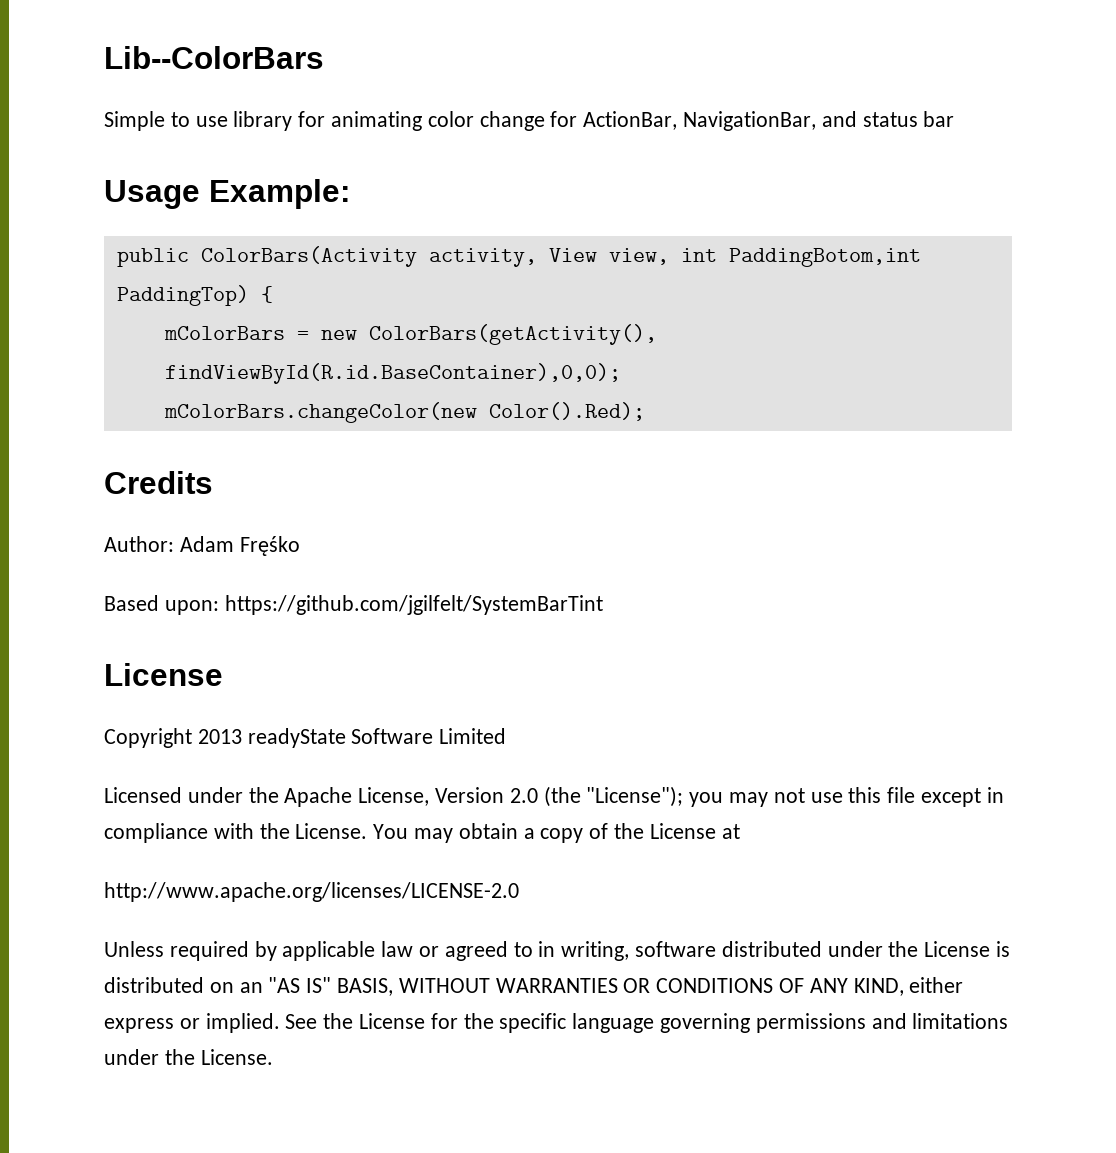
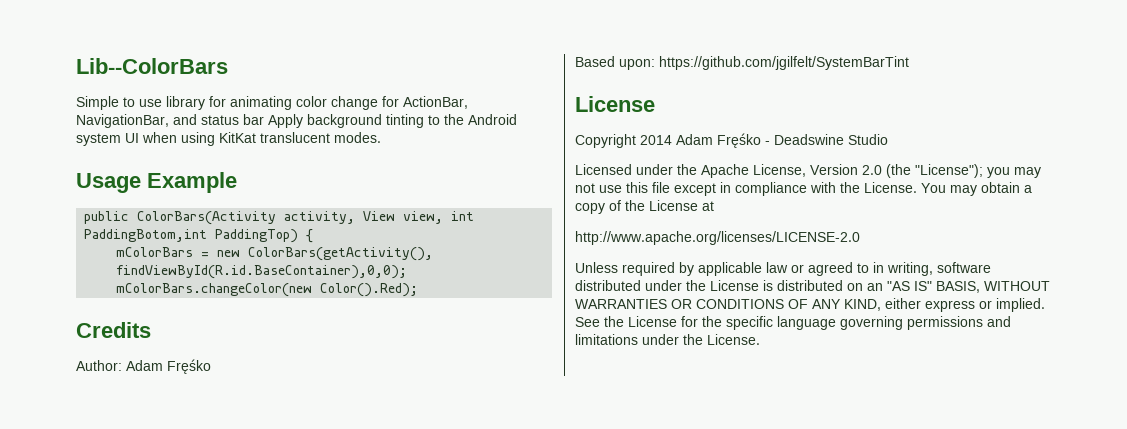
- Simple to use library for animating color change for ActionBar, NavigationBar, and status bar
+ Simple to use library for animating color change for ActionBar, NavigationBar, and status bar Apply background tinting to the Android system UI when using KitKat translucent modes.
- Usage Example:
+ Usage Example
- Copyright 2013 readyState Software Limited
+ Copyright 2014 Adam Fręśko - Deadswine Studio

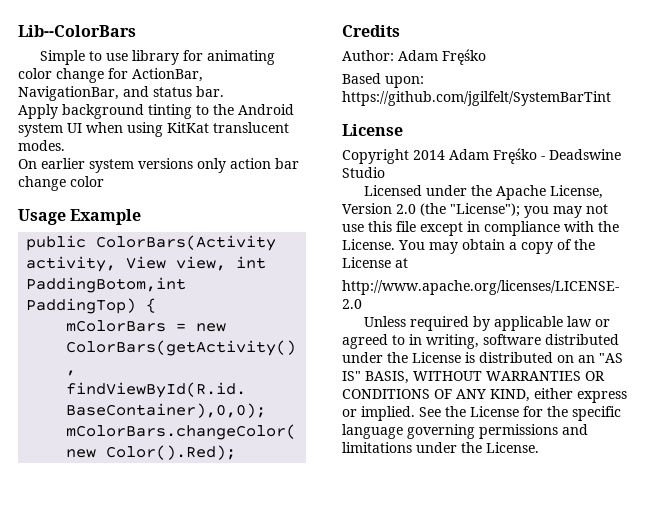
- Simple to use library for animating color change for ActionBar, NavigationBar, and status bar Apply background tinting to the Android system UI when using KitKat translucent modes.
+ Simple to use library for animating color change for ActionBar, NavigationBar, and status bar.
+ Apply background tinting to the Android system UI when using KitKat translucent modes.
+ On earlier system versions only action bar change color

